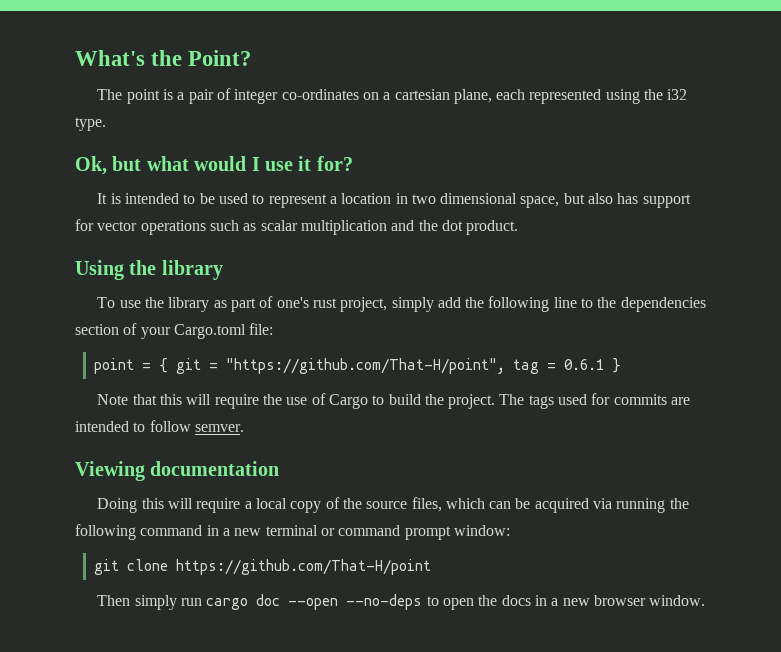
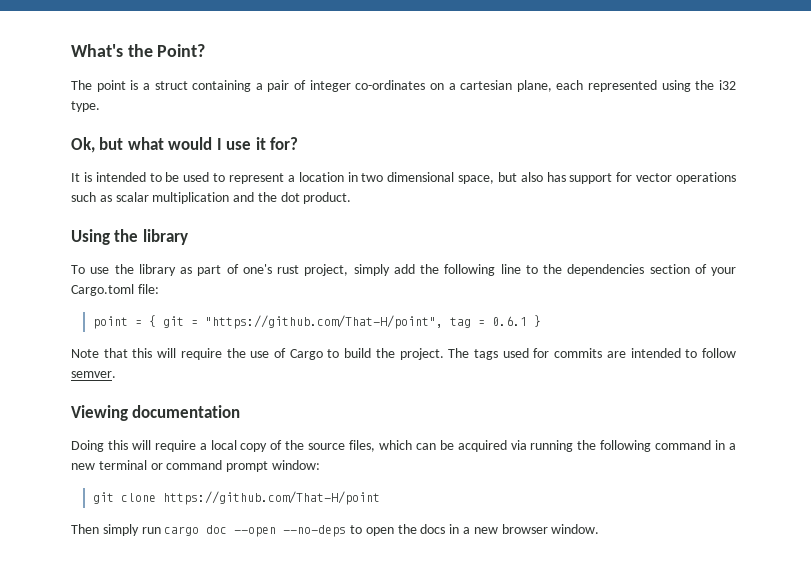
- The point is a pair of integer co-ordinates on a cartesian plane, each represented using the i32 type.
+ The point is a struct containing a pair of integer co-ordinates on a cartesian plane, each represented using the i32 type.

